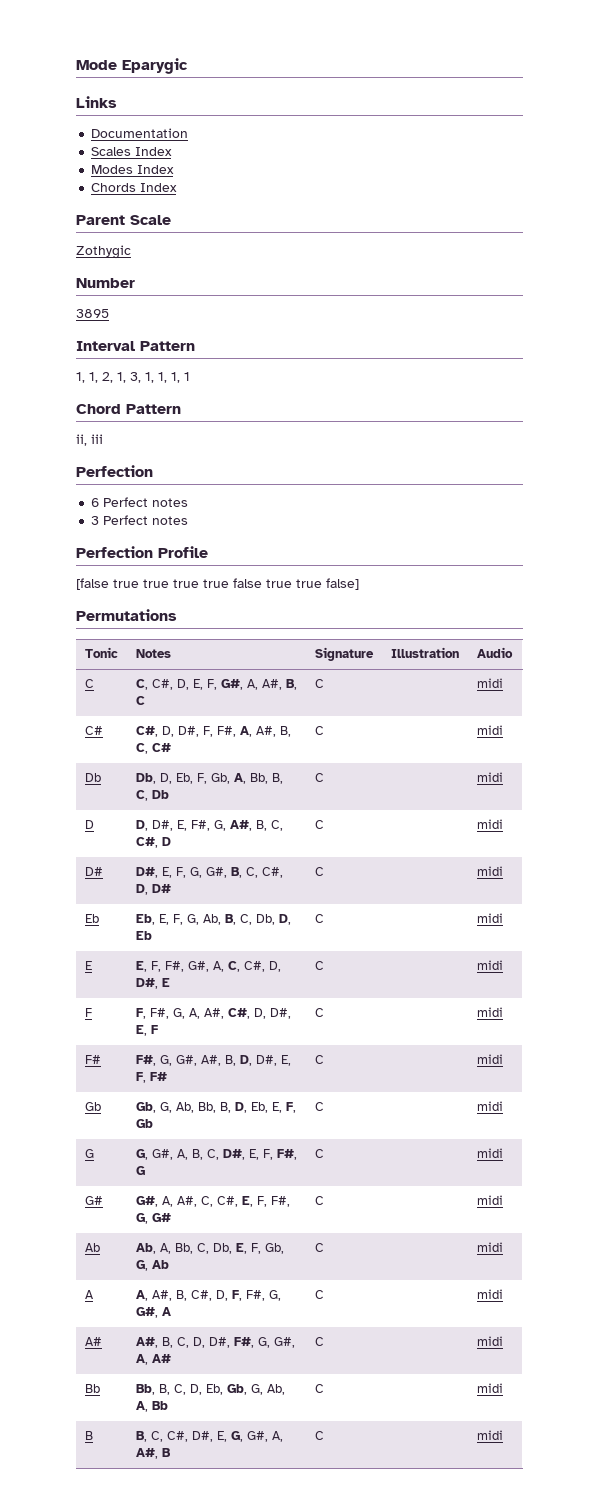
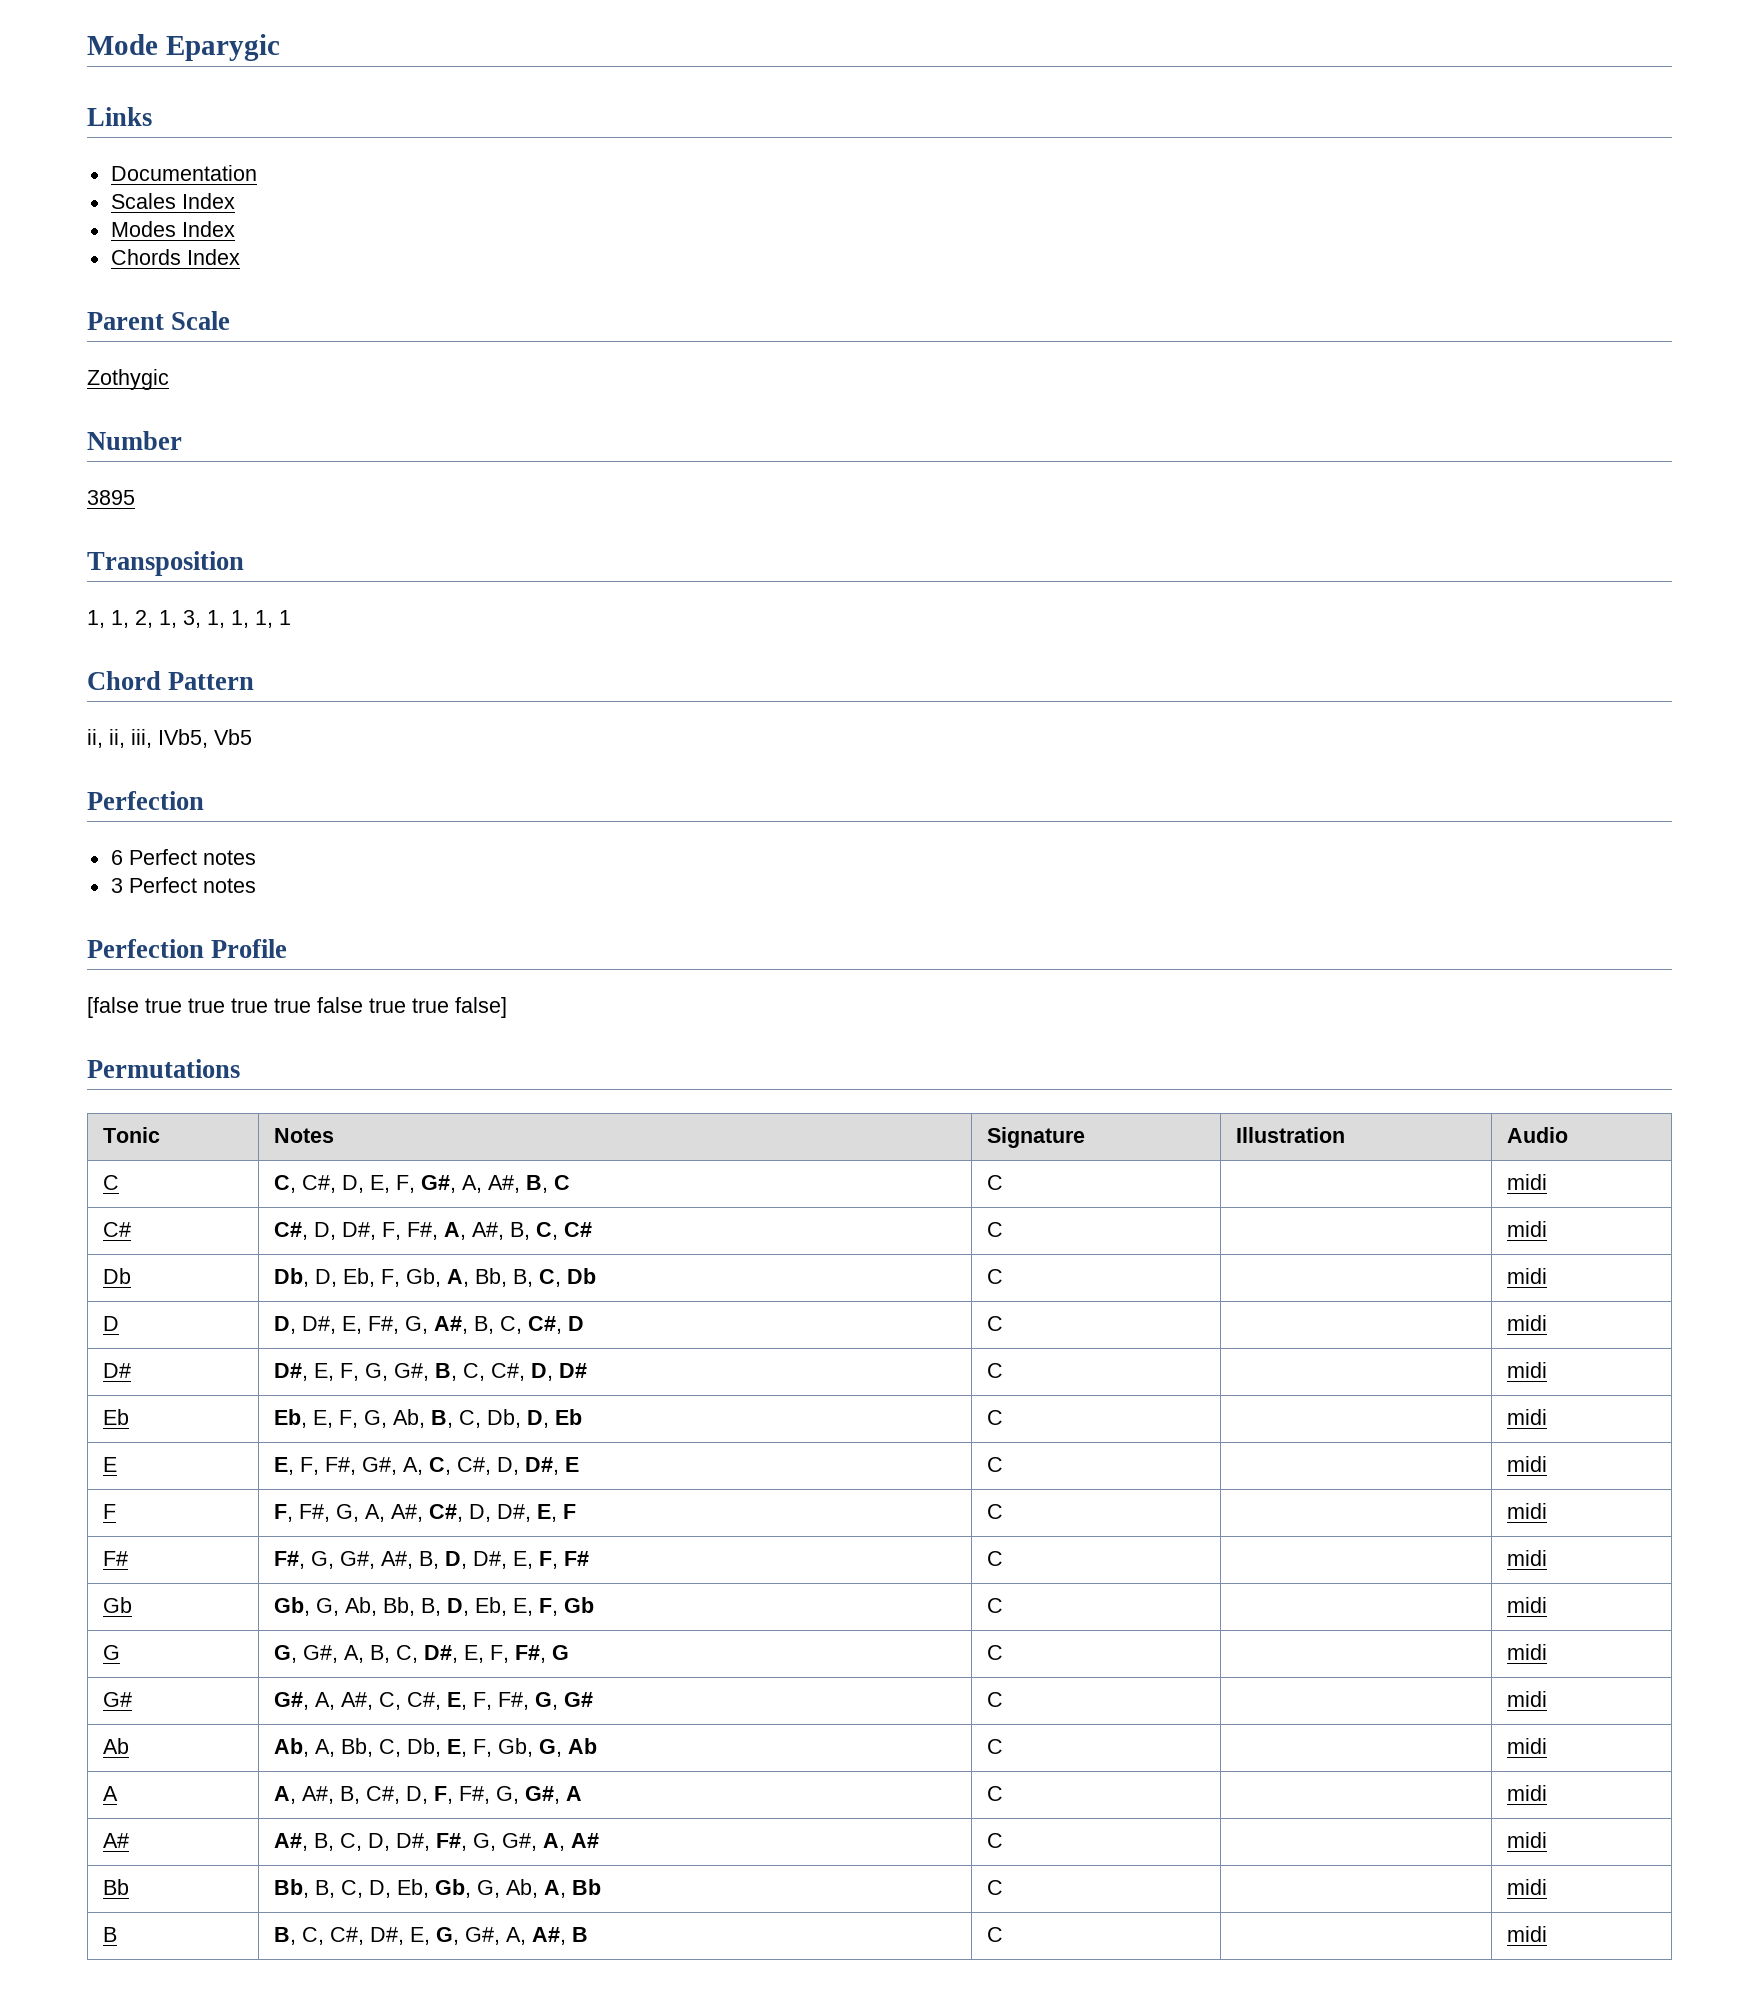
- Interval Pattern
+ Transposition
- ii, iii
+ ii, ii, iii, IVb5, Vb5

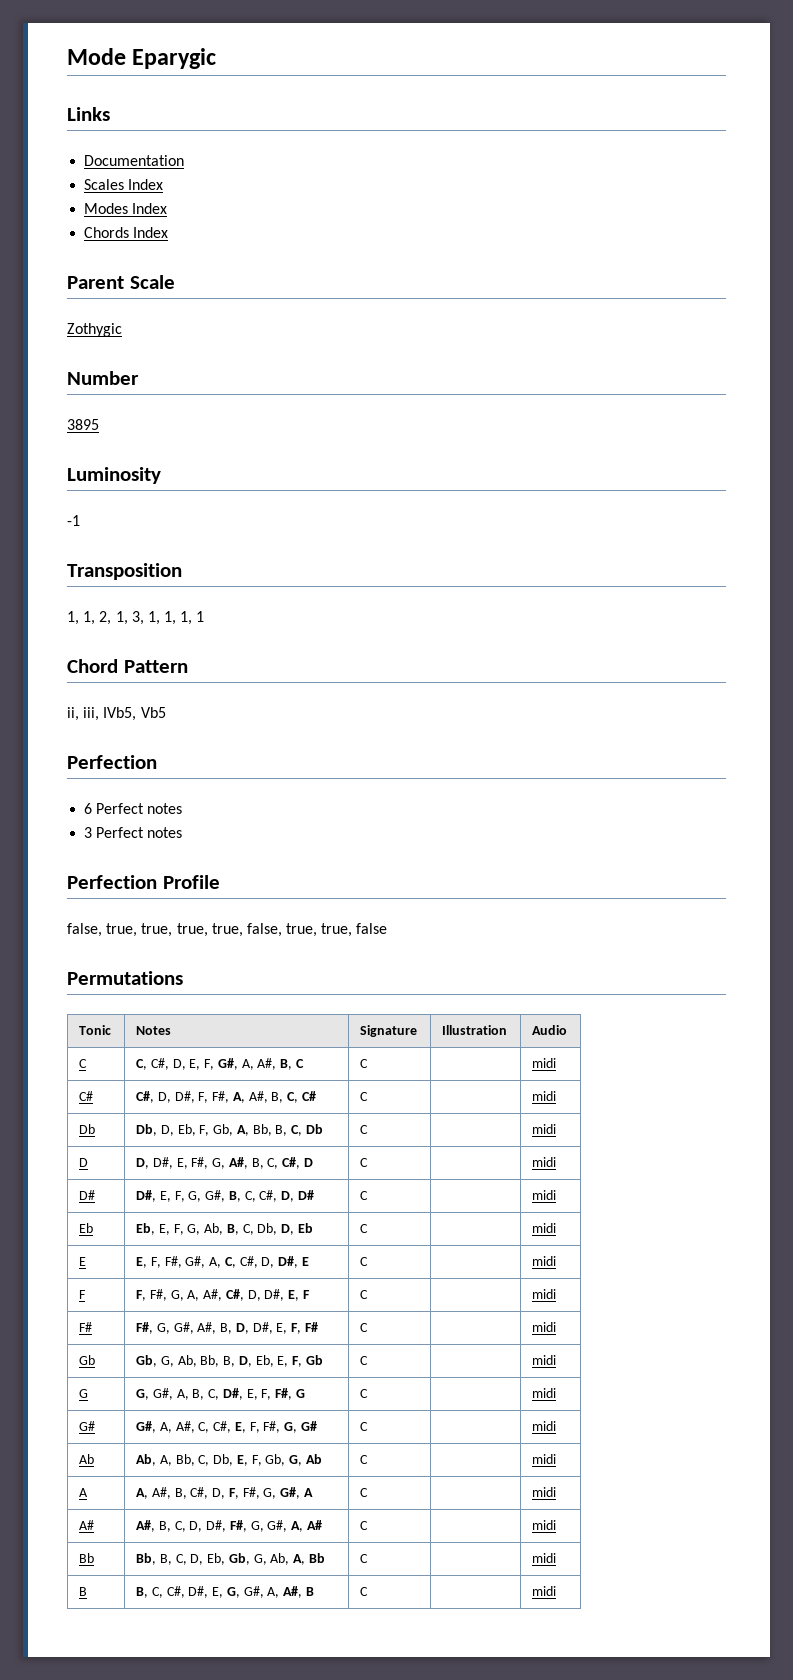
+ Luminosity
+ -1
- ii, ii, iii, IVb5, Vb5
+ ii, iii, IVb5, Vb5
- [false true true true true false true true false]
+ false, true, true, true, true, false, true, true, false

